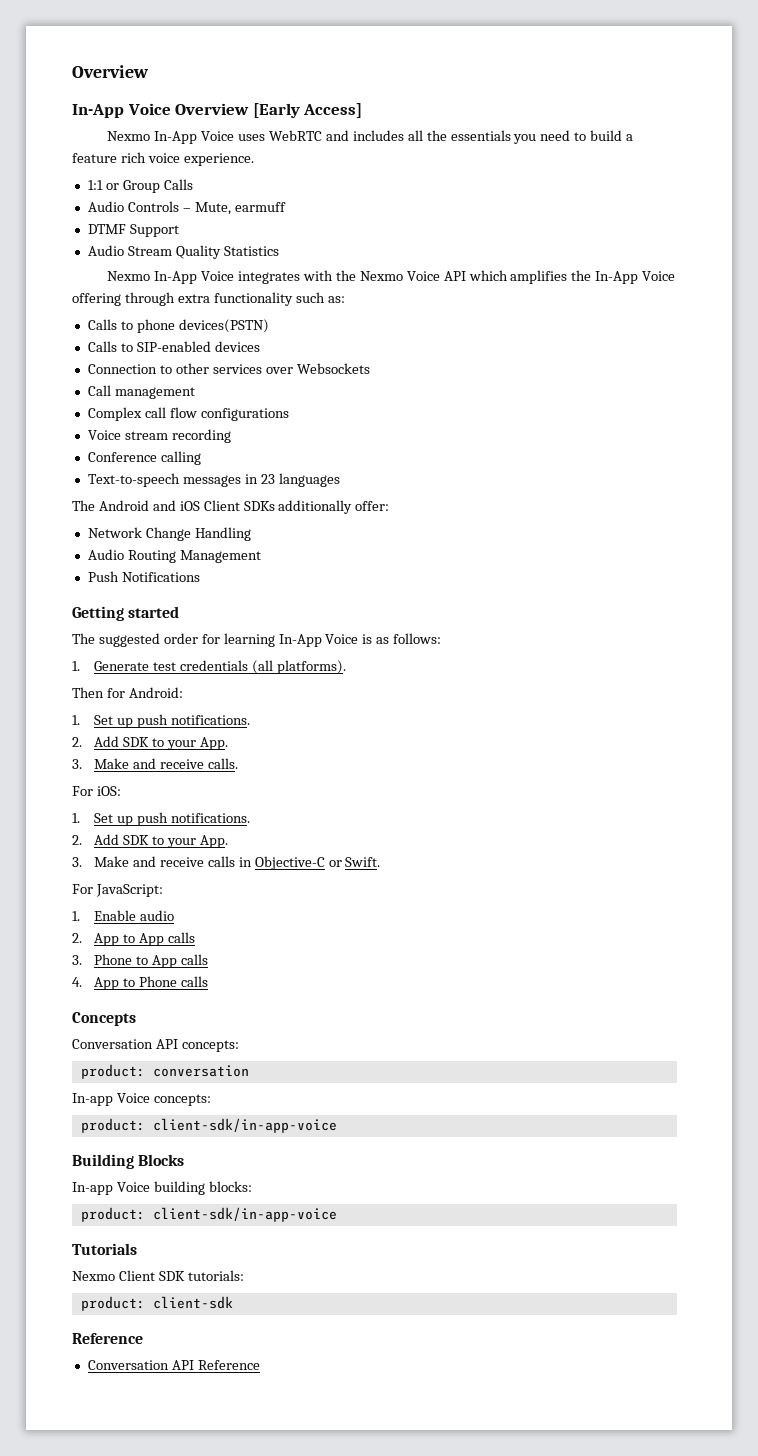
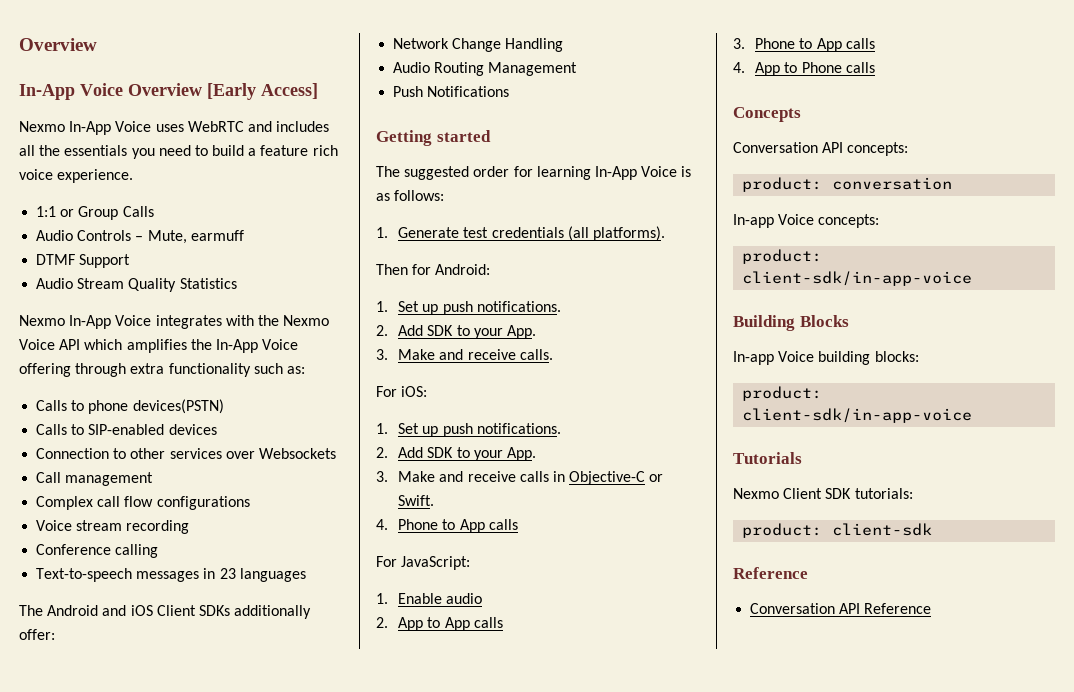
+ 4. Phone to App calls

